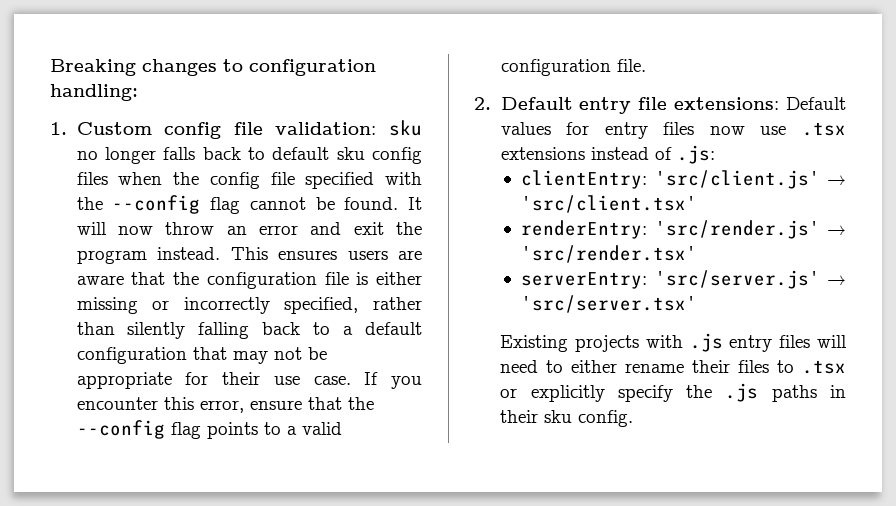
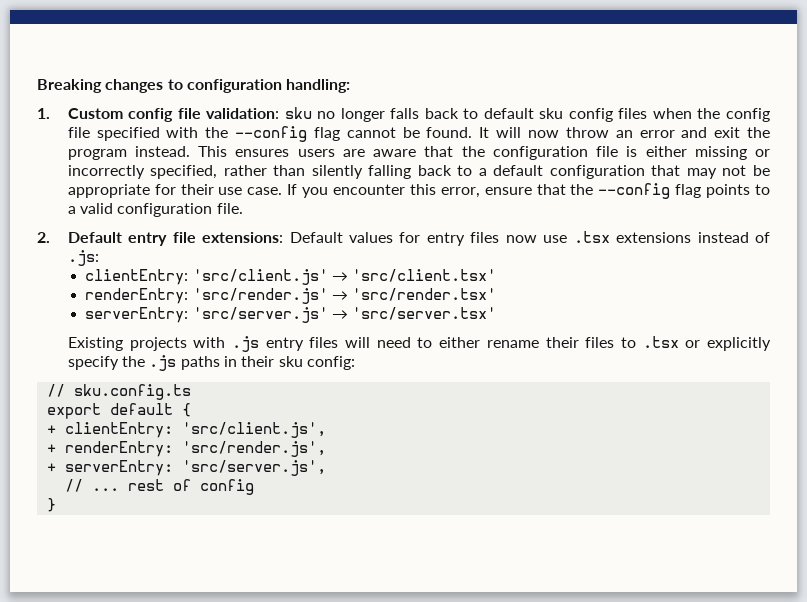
- Existing projects with .js entry files will need to either rename their files to .tsx or explicitly specify the .js paths in their sku config.
+ Existing projects with .js entry files will need to either rename their files to .tsx or explicitly specify the .js paths in their sku config:
+ // sku.config.ts
+ export default {
+ + clientEntry: 'src/client.js',
+ + renderEntry: 'src/render.js',
+ + serverEntry: 'src/server.js',
+ // ... rest of config
+ }

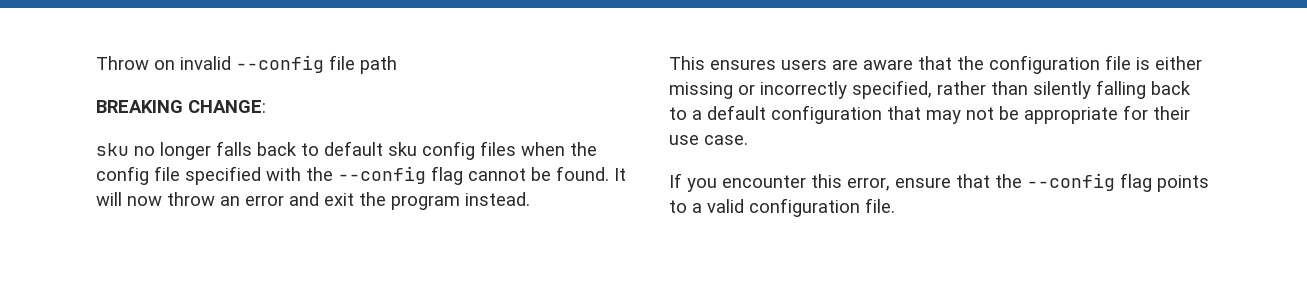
- Breaking changes to configuration handling:
- 1. Custom config file validation: sku no longer falls back to default sku config files when the config file specified with the --config flag cannot be found.
+ Throw on invalid --config file path
+ BREAKING CHANGE:
+ sku no longer falls back to default sku config files when the config file specified with the --config flag cannot be found.
- It will now throw an error and exit the program instead. This ensures users are aware that the configuration file is either missing or incorrectly specified, rather than silently falling back to a default configuration that may not be appropriate for their use case. If you encounter this error, ensure that the --config flag points to a valid configuration file.
+ It will now throw an error and exit the program instead.
+ This ensures users are aware that the configuration file is either missing or incorrectly specified, rather than silently falling back to a default configuration that may not be appropriate for their use case.
+ If you encounter this error, ensure that the --config flag points to a valid configuration file.
- 2. Default entry file extensions: Default values for entry files now use .tsx extensions instead of .js:
- clientEntry: 'src/client.js' → 'src/client.tsx'
- renderEntry: 'src/render.js' → 'src/render.tsx'
- serverEntry: 'src/server.js' → 'src/server.tsx'
- Existing projects with .js entry files will need to either rename their files to .tsx or explicitly specify the .js paths in their sku config:
- // sku.config.ts
- export default {
- + clientEntry: 'src/client.js',
- + renderEntry: 'src/render.js',
- + serverEntry: 'src/server.js',
- // ... rest of config
- }

